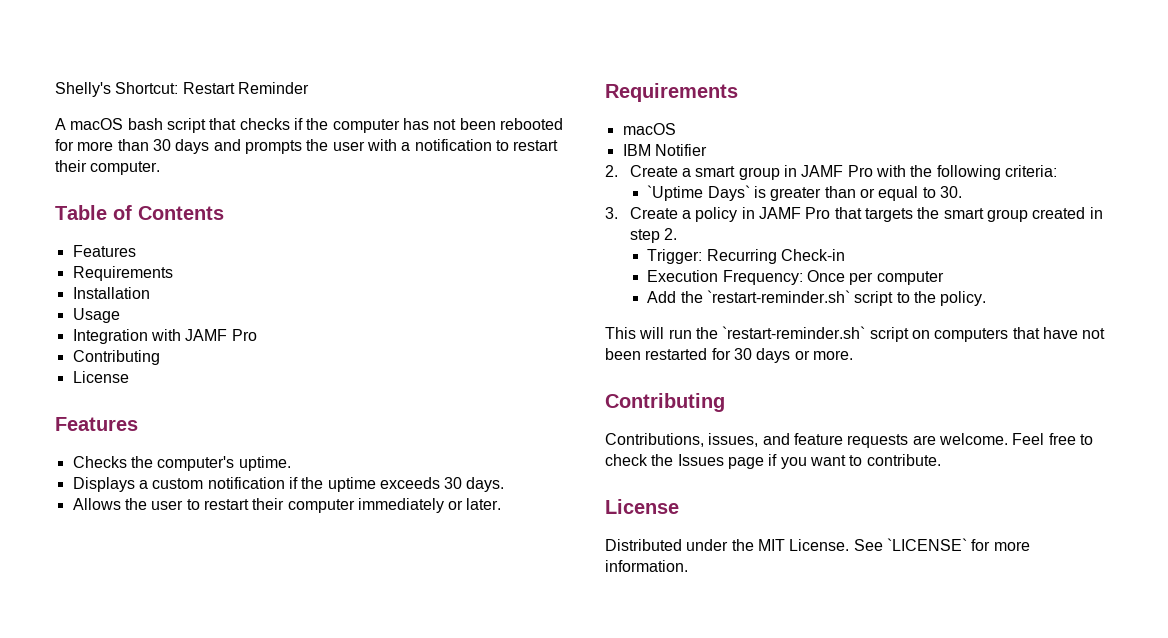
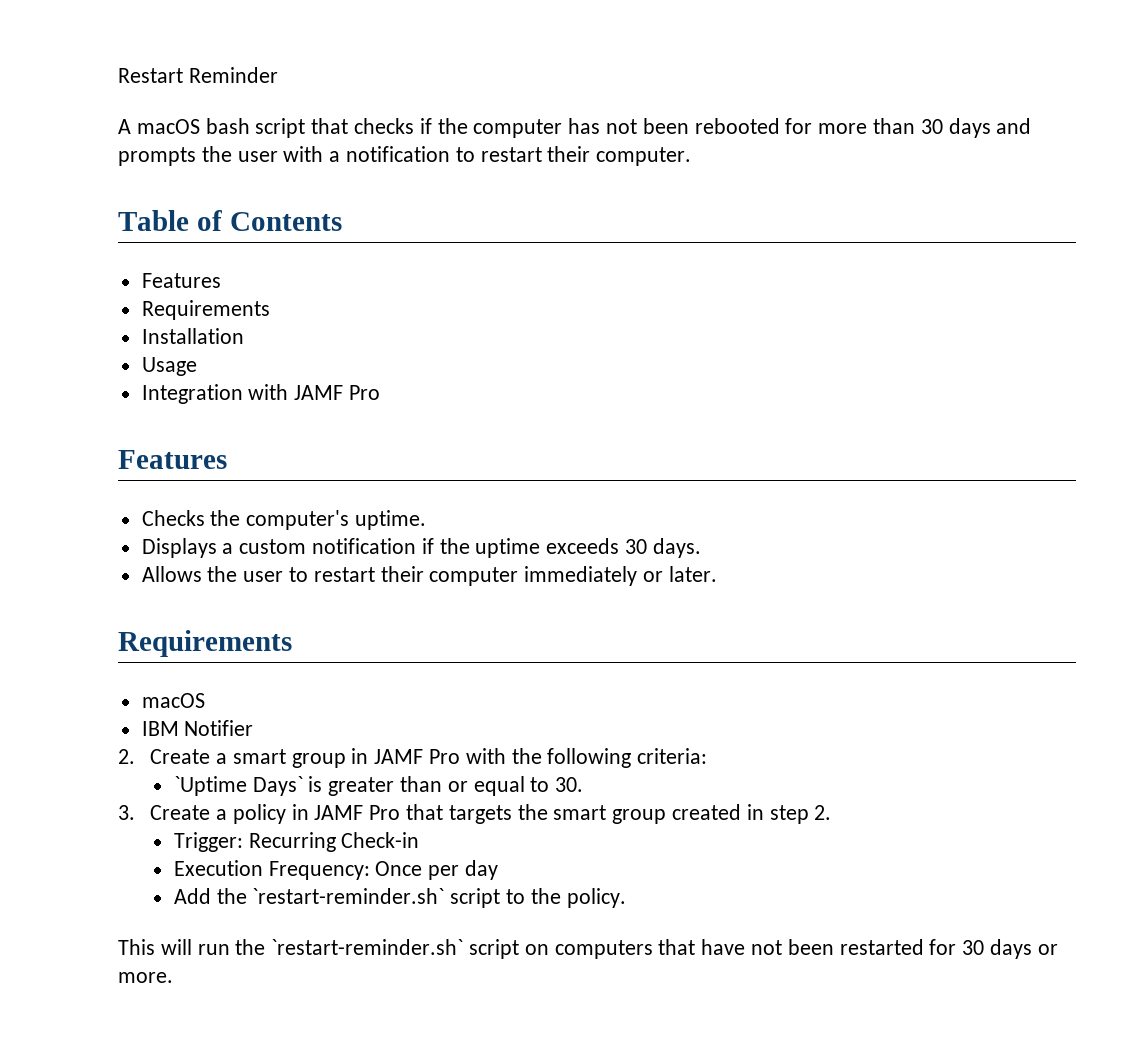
- Shelly's Shortcut: Restart Reminder
+ Restart Reminder
  Integration with JAMF Pro
- Contributing
- License
- Execution Frequency: Once per computer
+ Execution Frequency: Once per day
  This will run the `restart-reminder.sh` script on computers that have not been restarted for 30 days or more.
- Contributing
- Contributions, issues, and feature requests are welcome. Feel free to check the Issues page if you want to contribute.
- License
- Distributed under the MIT License. See `LICENSE` for more information.

